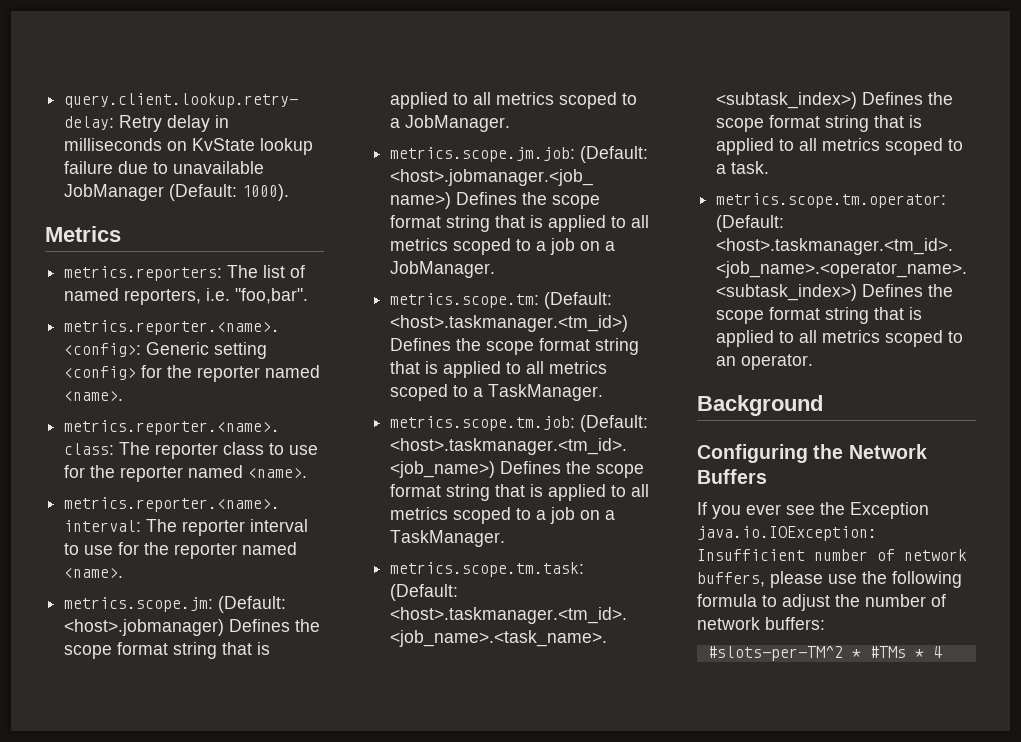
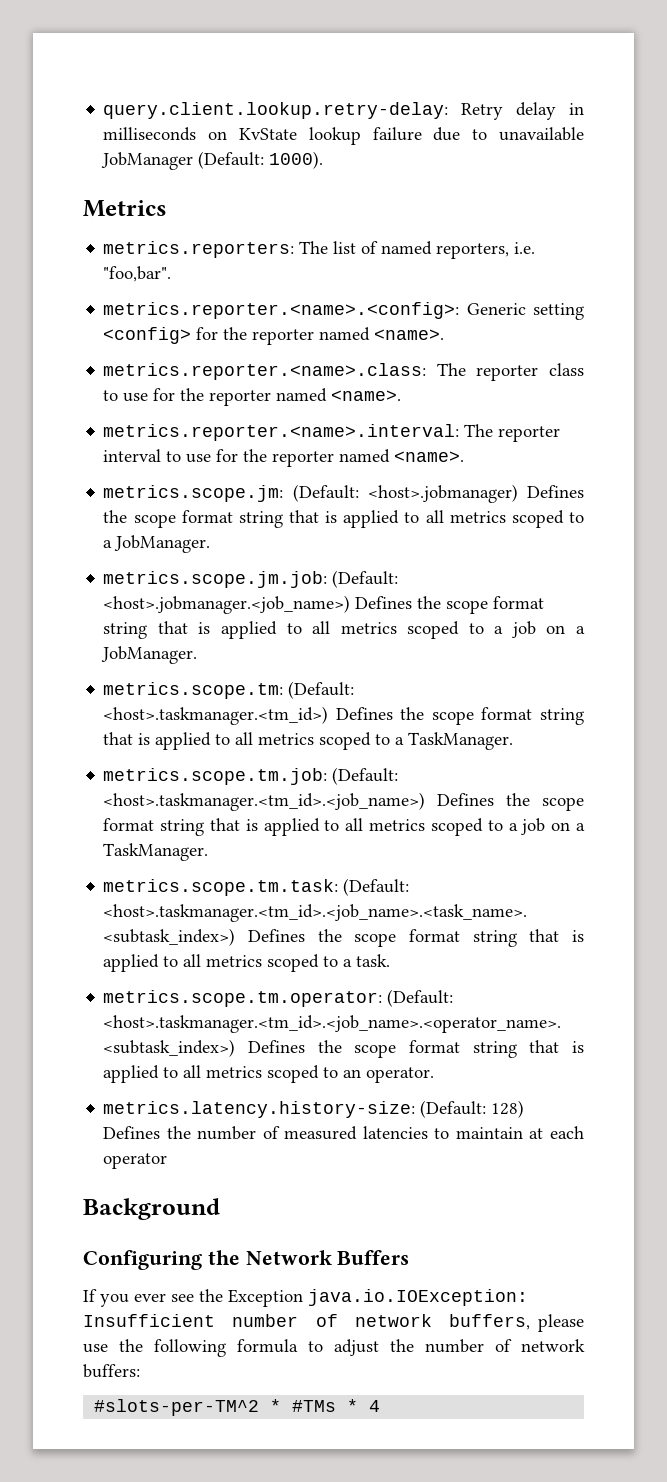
+ metrics.latency.history-size: (Default: 128) Defines the number of measured latencies to maintain at each operator

